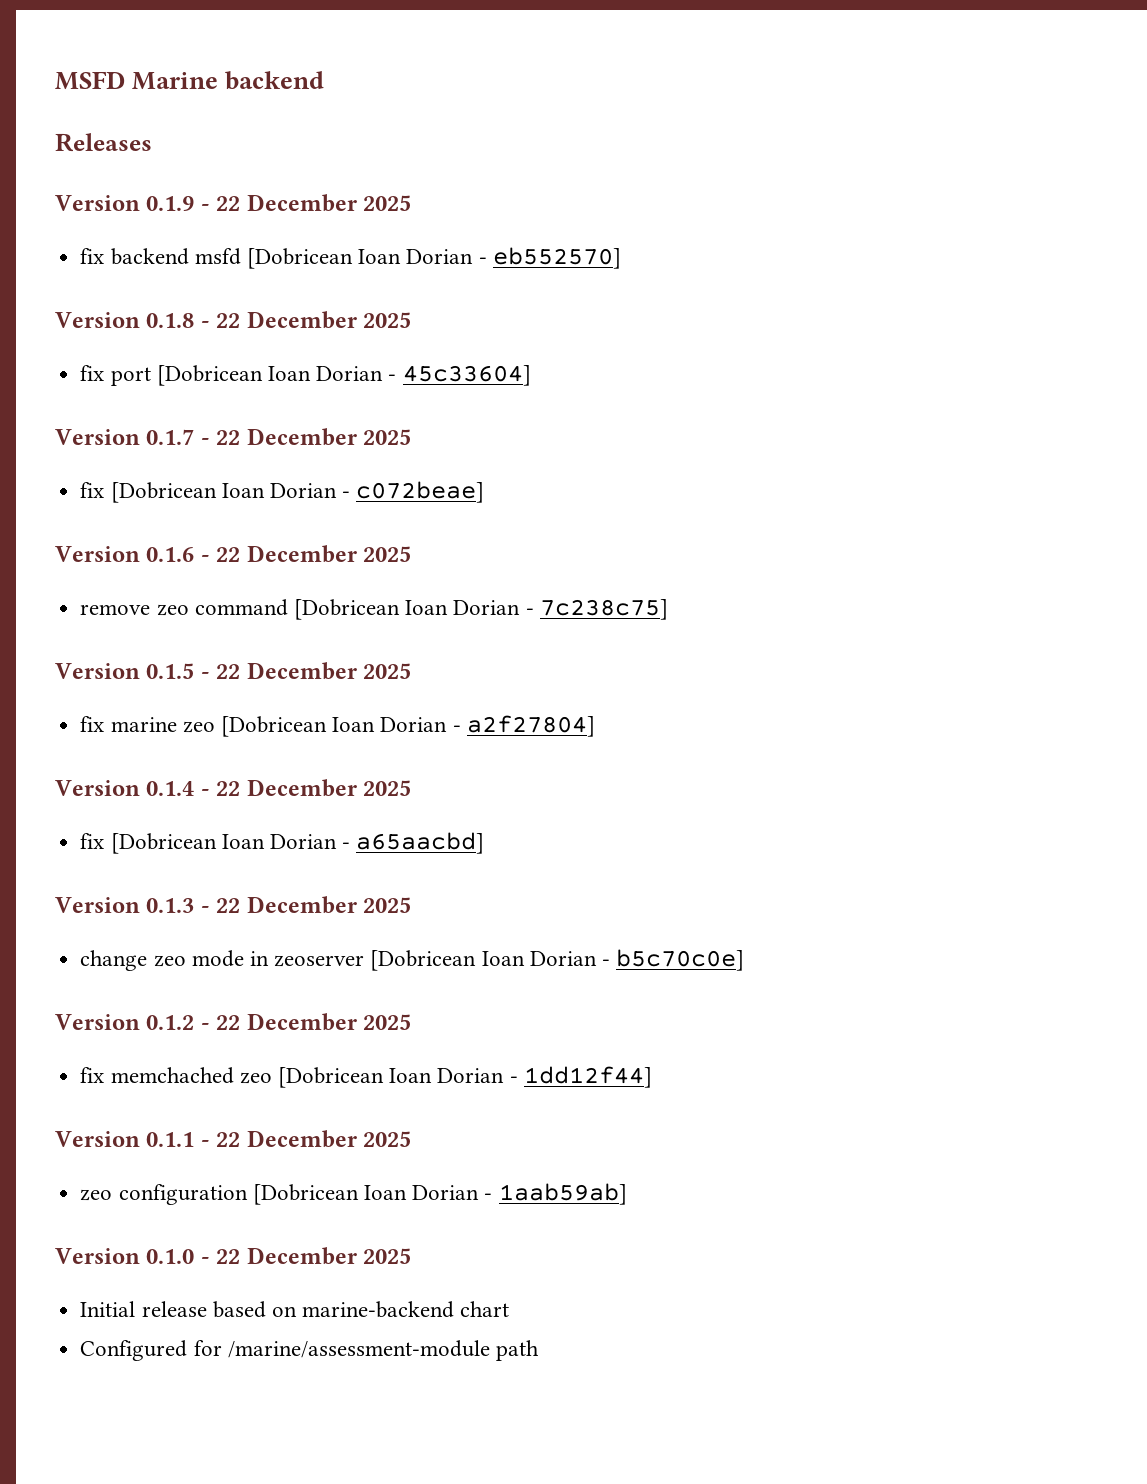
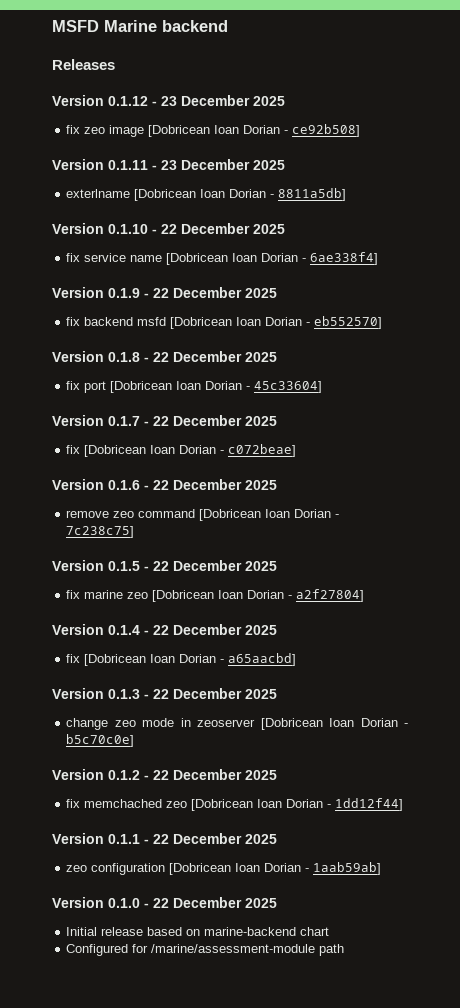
+ Version 0.1.12 - 23 December 2025
+ fix zeo image [Dobricean Ioan Dorian - ce92b508]
+ Version 0.1.11 - 23 December 2025
+ exterlname [Dobricean Ioan Dorian - 8811a5db]
+ Version 0.1.10 - 22 December 2025
+ fix service name [Dobricean Ioan Dorian - 6ae338f4]

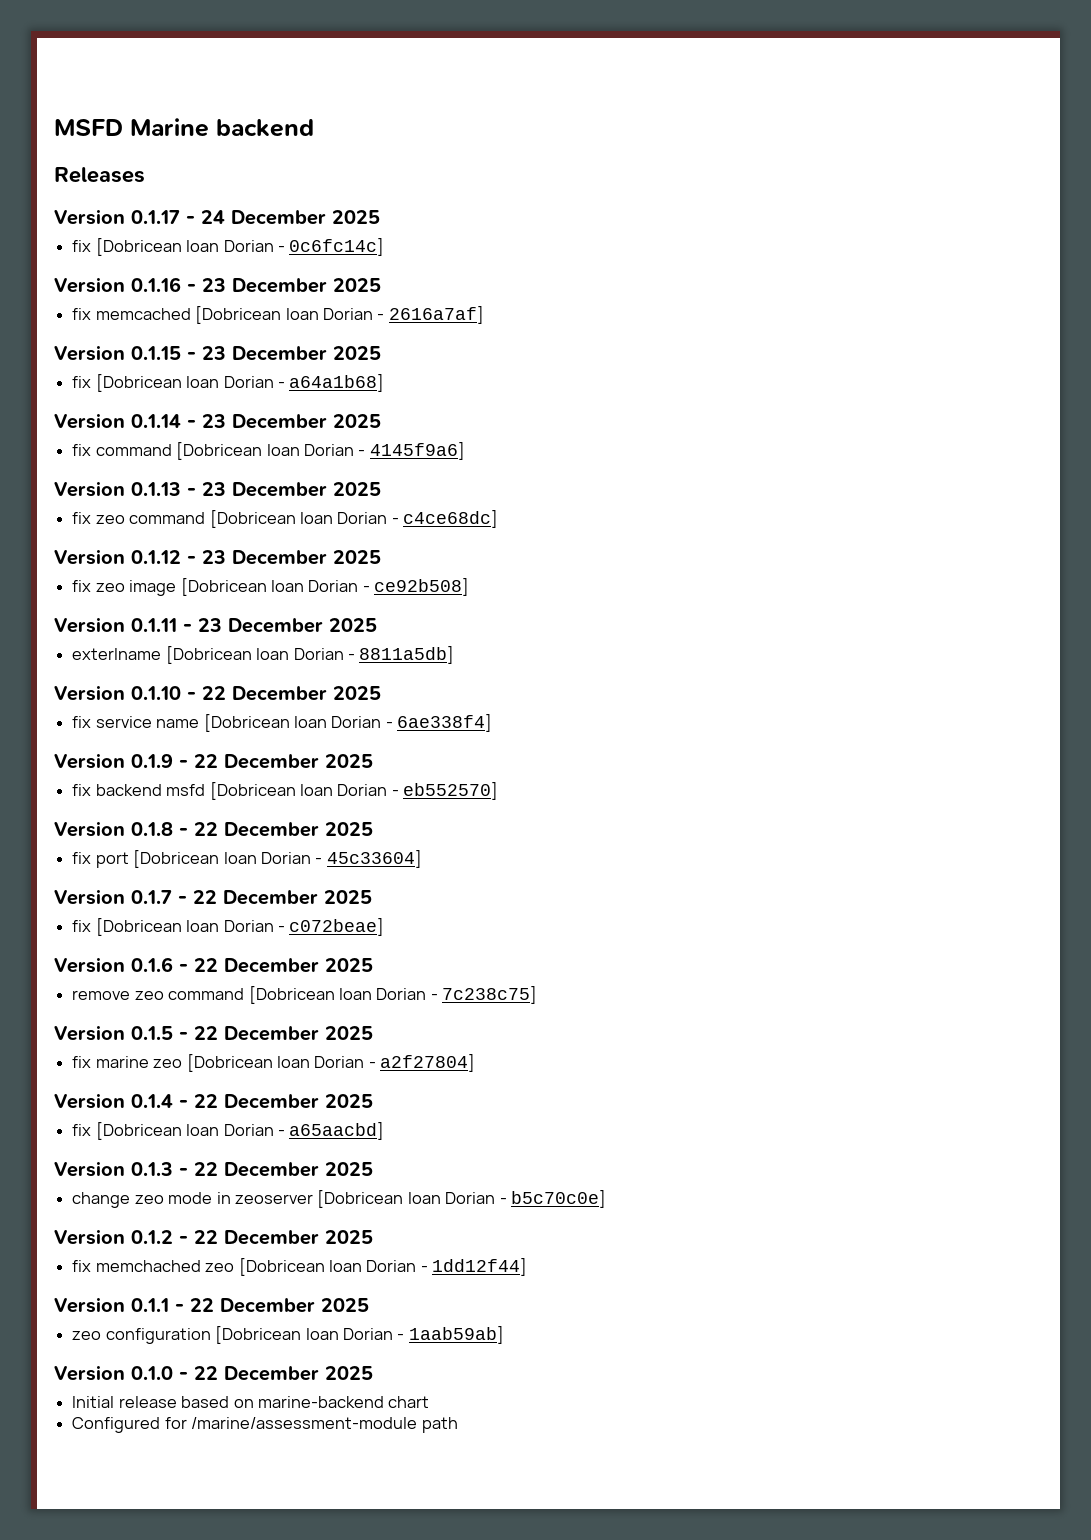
+ Version 0.1.17 - 24 December 2025
+ fix [Dobricean Ioan Dorian - 0c6fc14c]
+ Version 0.1.16 - 23 December 2025
+ fix memcached [Dobricean Ioan Dorian - 2616a7af]
+ Version 0.1.15 - 23 December 2025
+ fix [Dobricean Ioan Dorian - a64a1b68]
+ Version 0.1.14 - 23 December 2025
+ fix command [Dobricean Ioan Dorian - 4145f9a6]
+ Version 0.1.13 - 23 December 2025
+ fix zeo command [Dobricean Ioan Dorian - c4ce68dc]

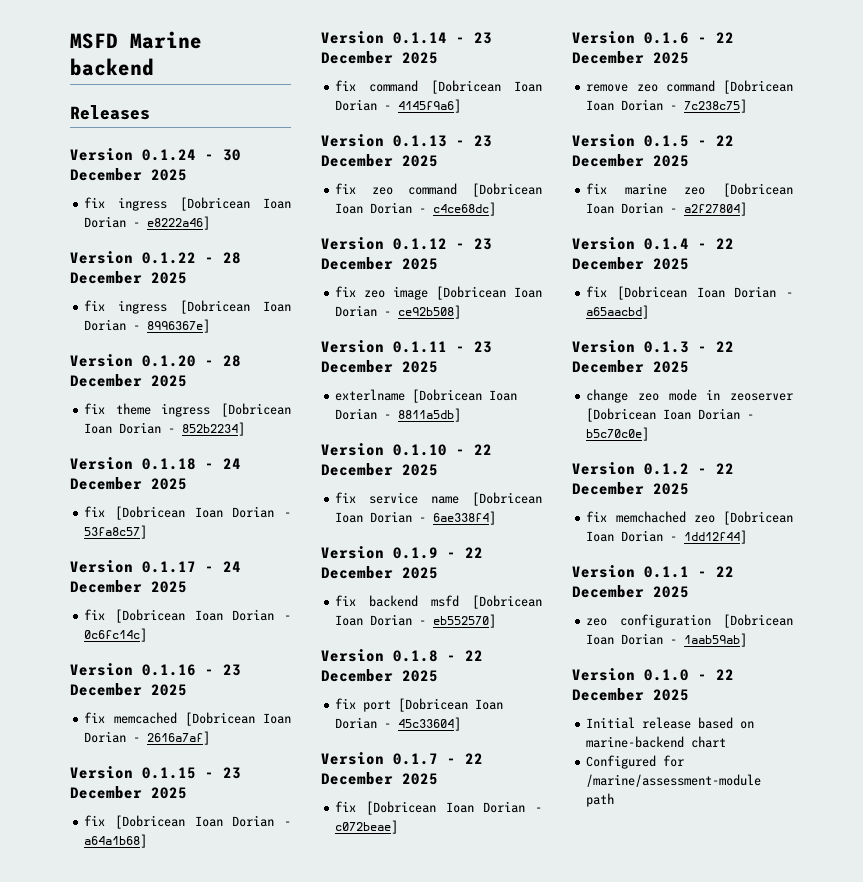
+ Version 0.1.24 - 30 December 2025
+ fix ingress [Dobricean Ioan Dorian - e8222a46]
+ Version 0.1.22 - 28 December 2025
+ fix ingress [Dobricean Ioan Dorian - 8996367e]
+ Version 0.1.20 - 28 December 2025
+ fix theme ingress [Dobricean Ioan Dorian - 852b2234]
+ Version 0.1.18 - 24 December 2025
+ fix [Dobricean Ioan Dorian - 53fa8c57]

